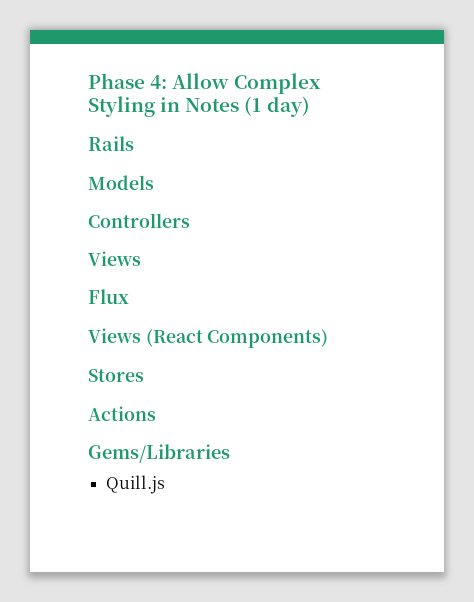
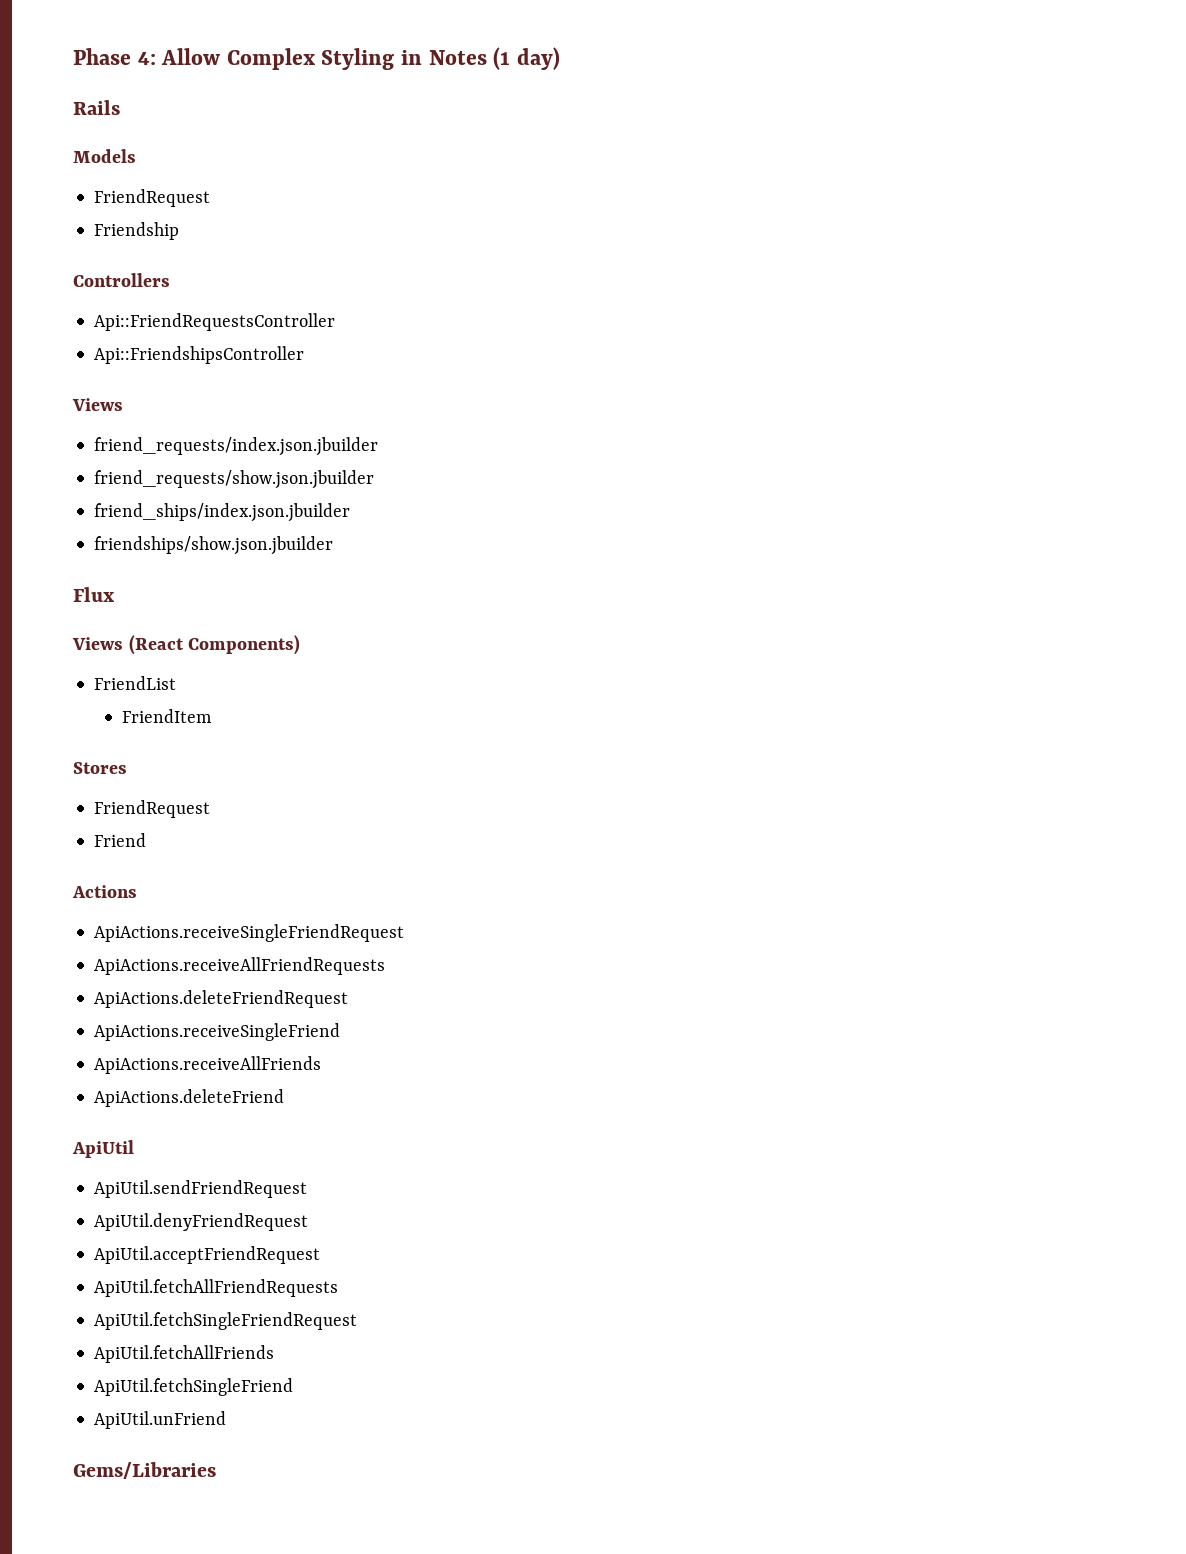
  Models
+ FriendRequest
+ Friendship
  Controllers
+ Api::FriendRequestsController
+ Api::FriendshipsController
  Views
+ friend_requests/index.json.jbuilder
+ friend_requests/show.json.jbuilder
+ friend_ships/index.json.jbuilder
+ friendships/show.json.jbuilder
+ FriendList
+ FriendItem
  Stores
+ FriendRequest
+ Friend
+ ApiActions.receiveSingleFriendRequest
+ ApiActions.receiveAllFriendRequests
+ ApiActions.deleteFriendRequest
+ ApiActions.receiveSingleFriend
+ ApiActions.receiveAllFriends
+ ApiActions.deleteFriend
+ ApiUtil
+ ApiUtil.sendFriendRequest
+ ApiUtil.denyFriendRequest
+ ApiUtil.acceptFriendRequest
+ ApiUtil.fetchAllFriendRequests
+ ApiUtil.fetchSingleFriendRequest
+ ApiUtil.fetchAllFriends
+ ApiUtil.fetchSingleFriend
+ ApiUtil.unFriend
- Quill.js

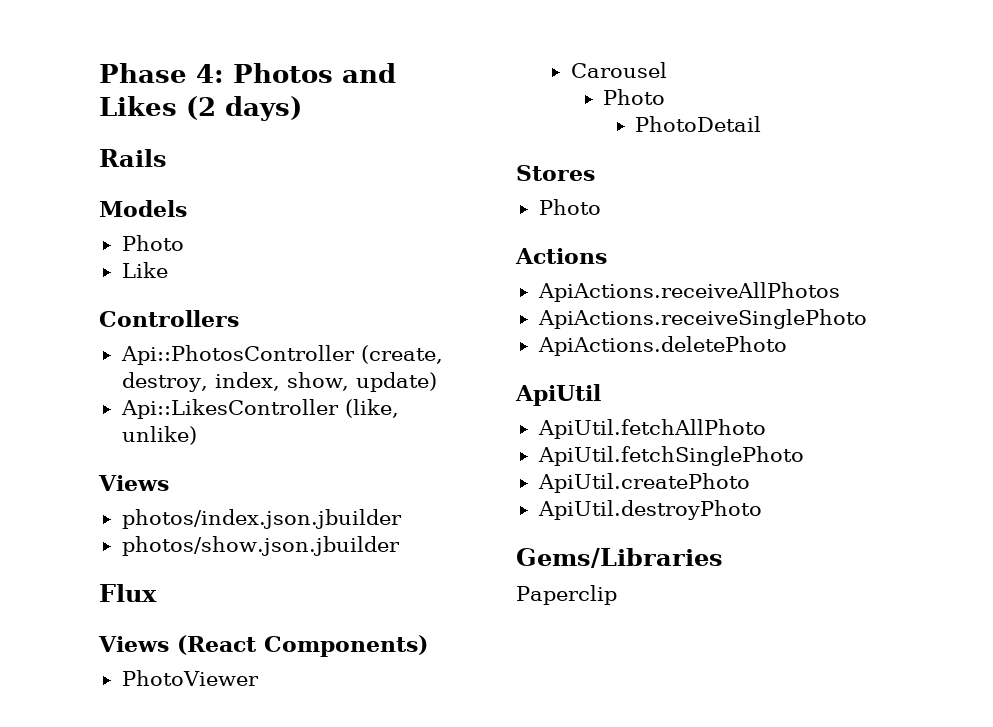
- Phase 4: Allow Complex Styling in Notes (1 day)
+ Phase 4: Photos and Likes (2 days)
  Models
- FriendRequest
- Friendship
+ Photo
+ Like
- Api::FriendRequestsController
- Api::FriendshipsController
+ Api::PhotosController (create, destroy, index, show, update)
+ Api::LikesController (like, unlike)
  Views
- friend_requests/index.json.jbuilder
- friend_requests/show.json.jbuilder
- friend_ships/index.json.jbuilder
- friendships/show.json.jbuilder
+ photos/index.json.jbuilder
+ photos/show.json.jbuilder
- FriendList
- FriendItem
+ PhotoViewer
+ Carousel
+ Photo
+ PhotoDetail
  Stores
- FriendRequest
- Friend
+ Photo
- ApiActions.receiveSingleFriendRequest
- ApiActions.receiveAllFriendRequests
- ApiActions.deleteFriendRequest
- ApiActions.receiveSingleFriend
- ApiActions.receiveAllFriends
- ApiActions.deleteFriend
+ ApiActions.receiveAllPhotos
+ ApiActions.receiveSinglePhoto
+ ApiActions.deletePhoto
  ApiUtil
- ApiUtil.sendFriendRequest
- ApiUtil.denyFriendRequest
- ApiUtil.acceptFriendRequest
- ApiUtil.fetchAllFriendRequests
- ApiUtil.fetchSingleFriendRequest
- ApiUtil.fetchAllFriends
- ApiUtil.fetchSingleFriend
- ApiUtil.unFriend
+ ApiUtil.fetchAllPhoto
+ ApiUtil.fetchSinglePhoto
+ ApiUtil.createPhoto
+ ApiUtil.destroyPhoto
+ Paperclip

